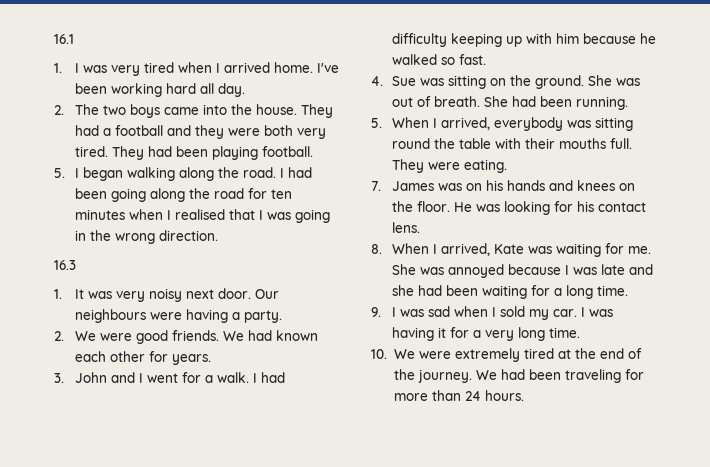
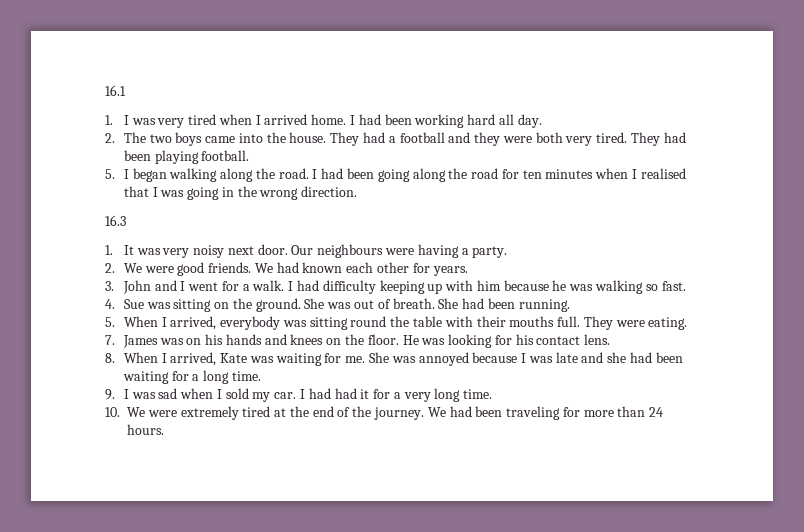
- I've been working hard all day.
+ I had been working hard all day.
- I had difficulty keeping up with him because he walked so fast.
+ I had difficulty keeping up with him because he was walking so fast.
- I was having it for a very long time.
+ I had had it for a very long time.

